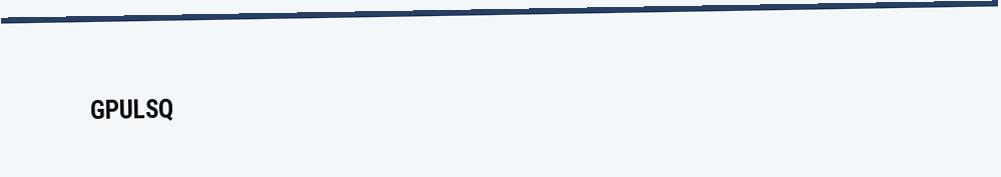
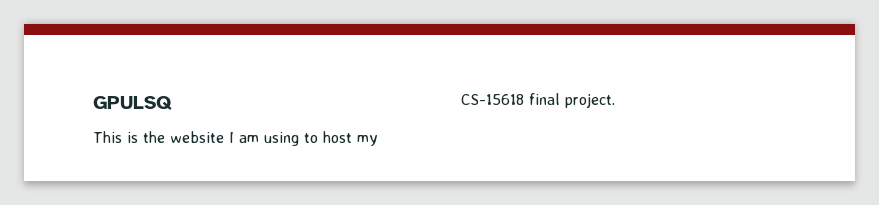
+ This is the website I am using to host my CS-15618 final project.

